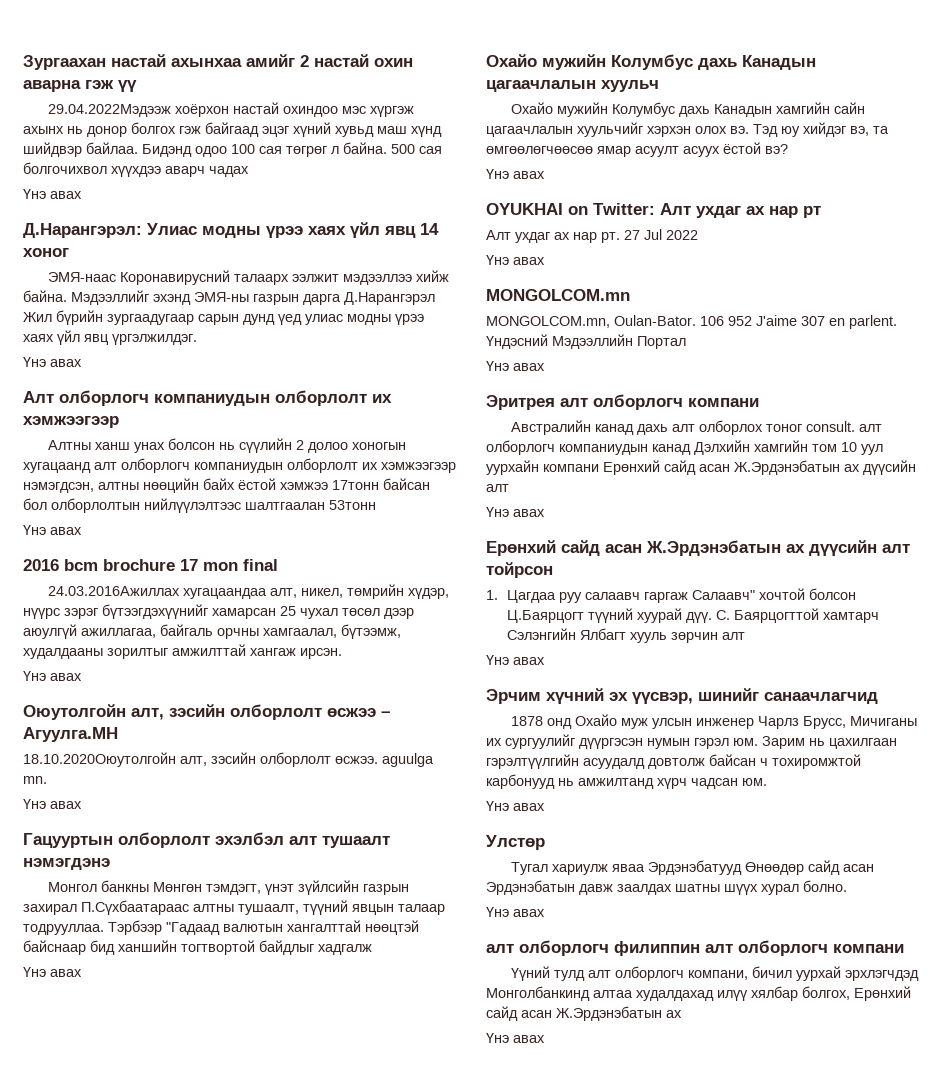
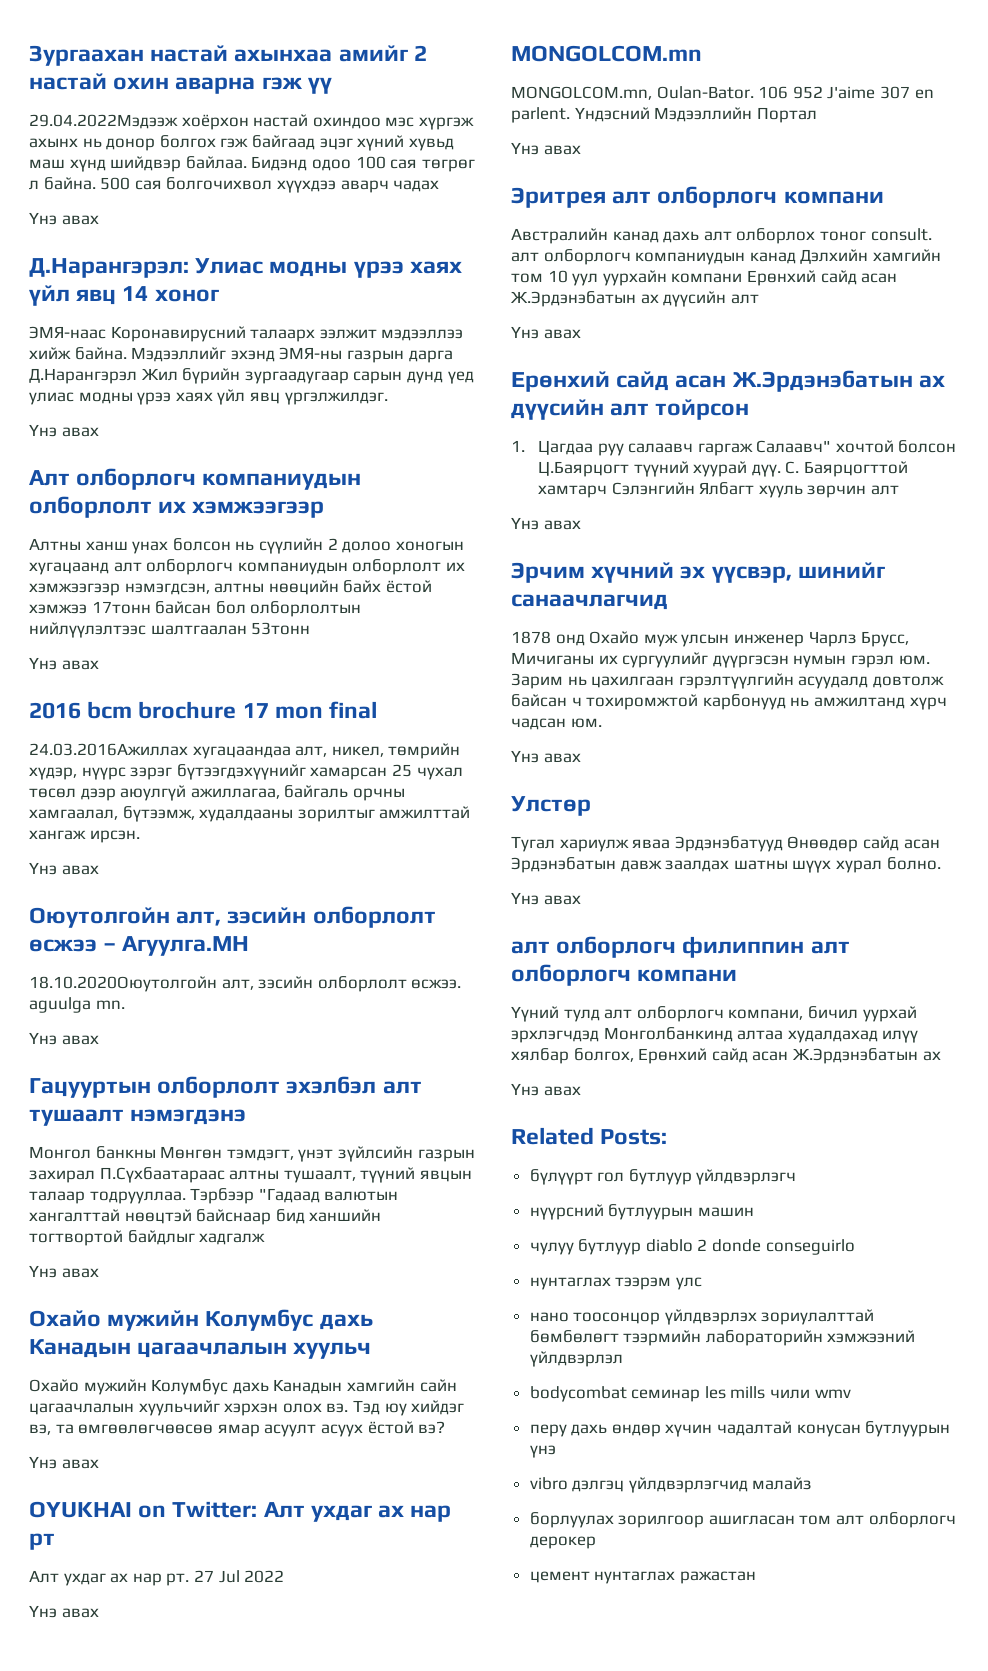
+ Related Posts:
+ бүлүүрт гол бутлуур үйлдвэрлэгч
+ нүүрсний бутлуурын машин
+ чулуу бутлуур diablo 2 donde conseguirlo
+ нунтаглах тээрэм улс
+ нано тоосонцор үйлдвэрлэх зориулалттай бөмбөлөгт тээрмийн лабораторийн хэмжээний үйлдвэрлэл
+ bodycombat семинар les mills чили wmv
+ перу дахь өндөр хүчин чадалтай конусан бутлуурын үнэ
+ vibro дэлгэц үйлдвэрлэгчид малайз
+ борлуулах зорилгоор ашигласан том алт олборлогч дерокер
+ цемент нунтаглах ражастан

